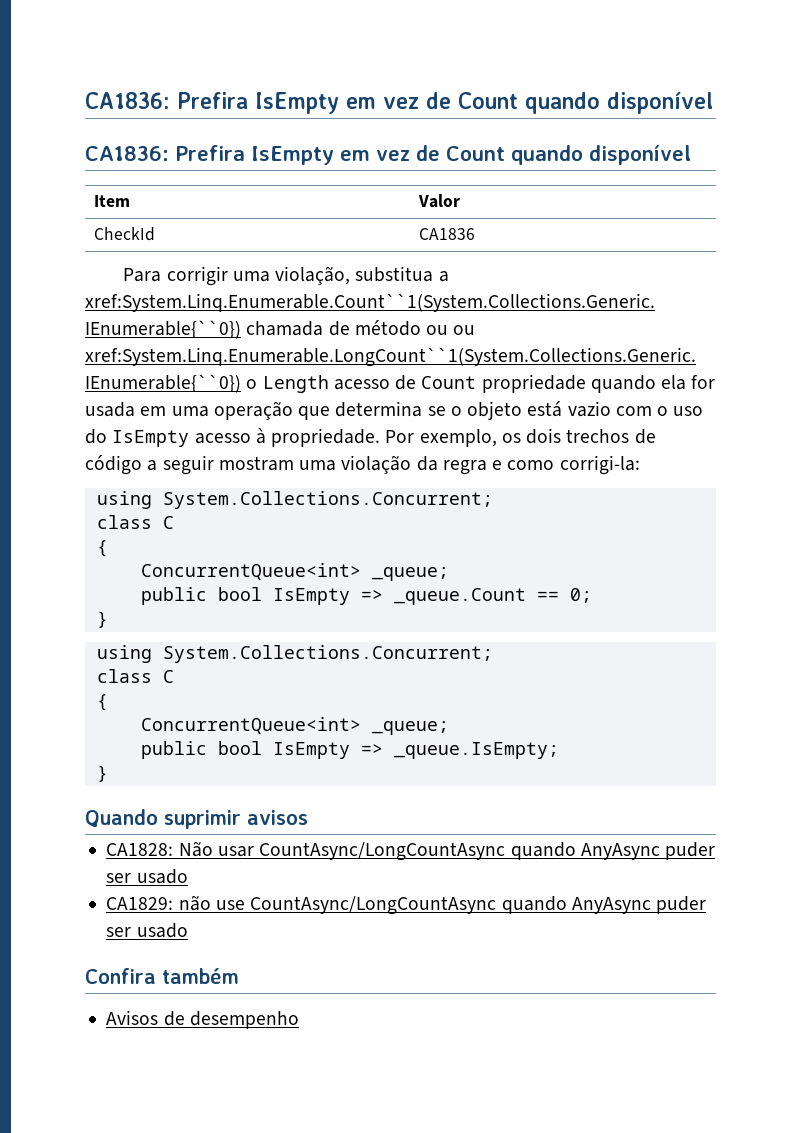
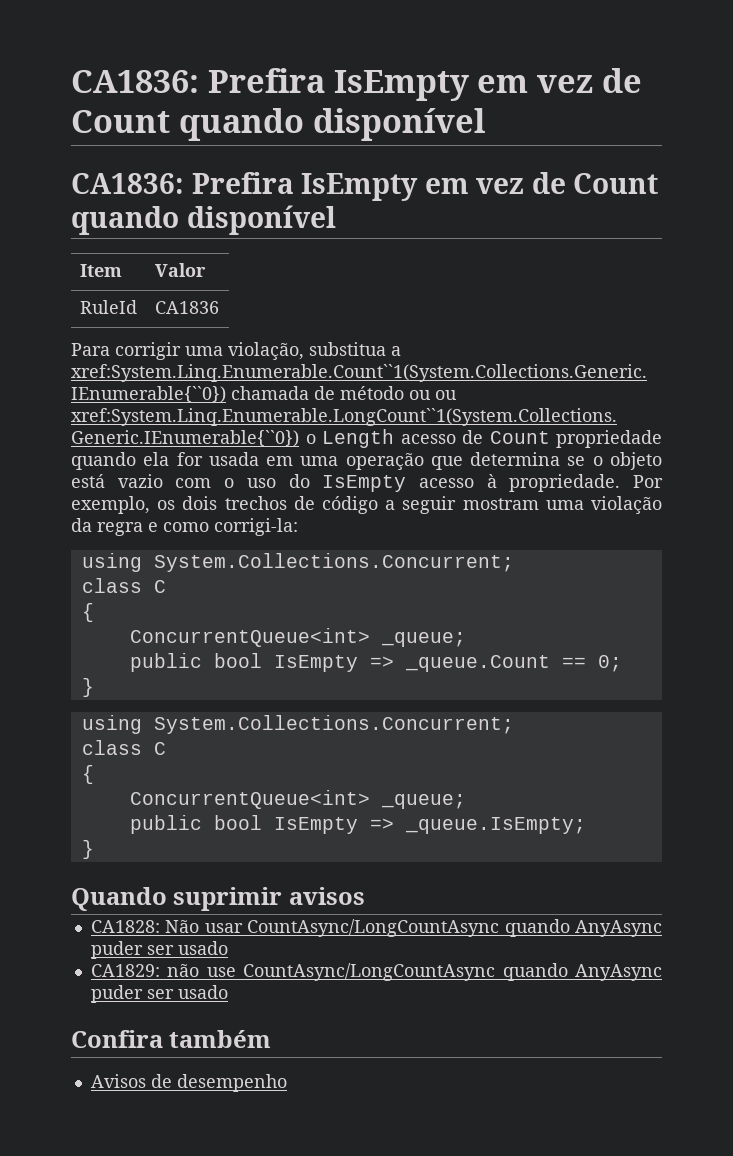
- CheckId | CA1836
+ RuleId | CA1836

